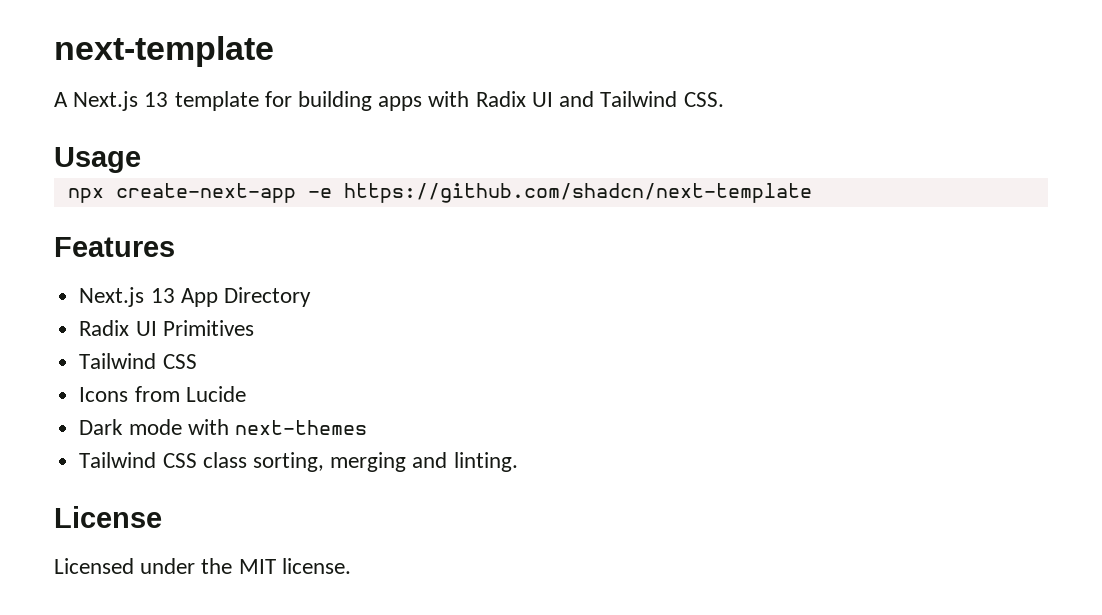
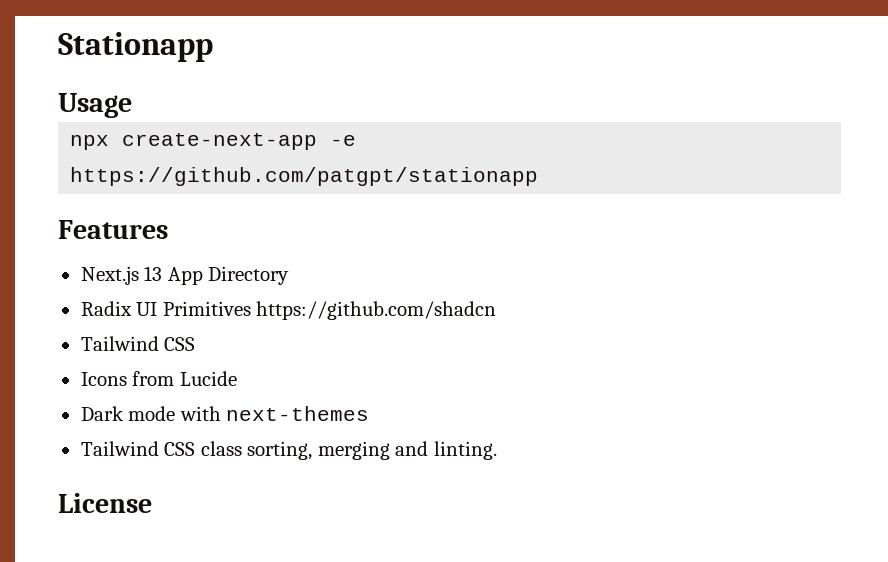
- next-template
- A Next.js 13 template for building apps with Radix UI and Tailwind CSS.
+ Stationapp
- npx create-next-app -e https://github.com/shadcn/next-template
+ npx create-next-app -e https://github.com/patgpt/stationapp
- Radix UI Primitives
+ Radix UI Primitives https://github.com/shadcn
- Licensed under the MIT license.

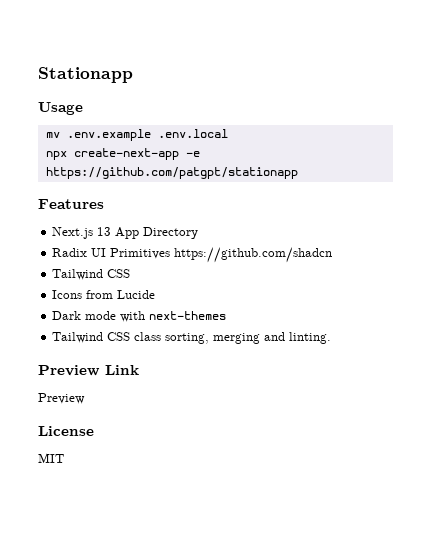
+ mv .env.example .env.local
+ Preview Link
+ Preview
+ MIT

